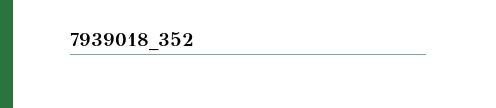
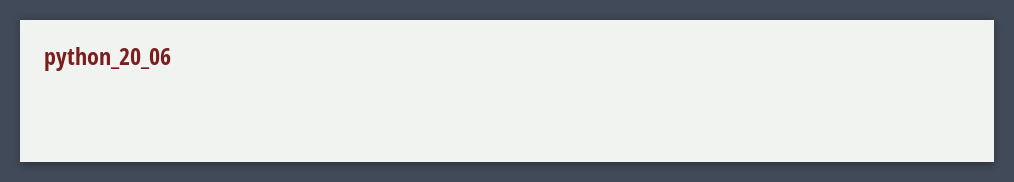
- 7939018_352
+ python_20_06

